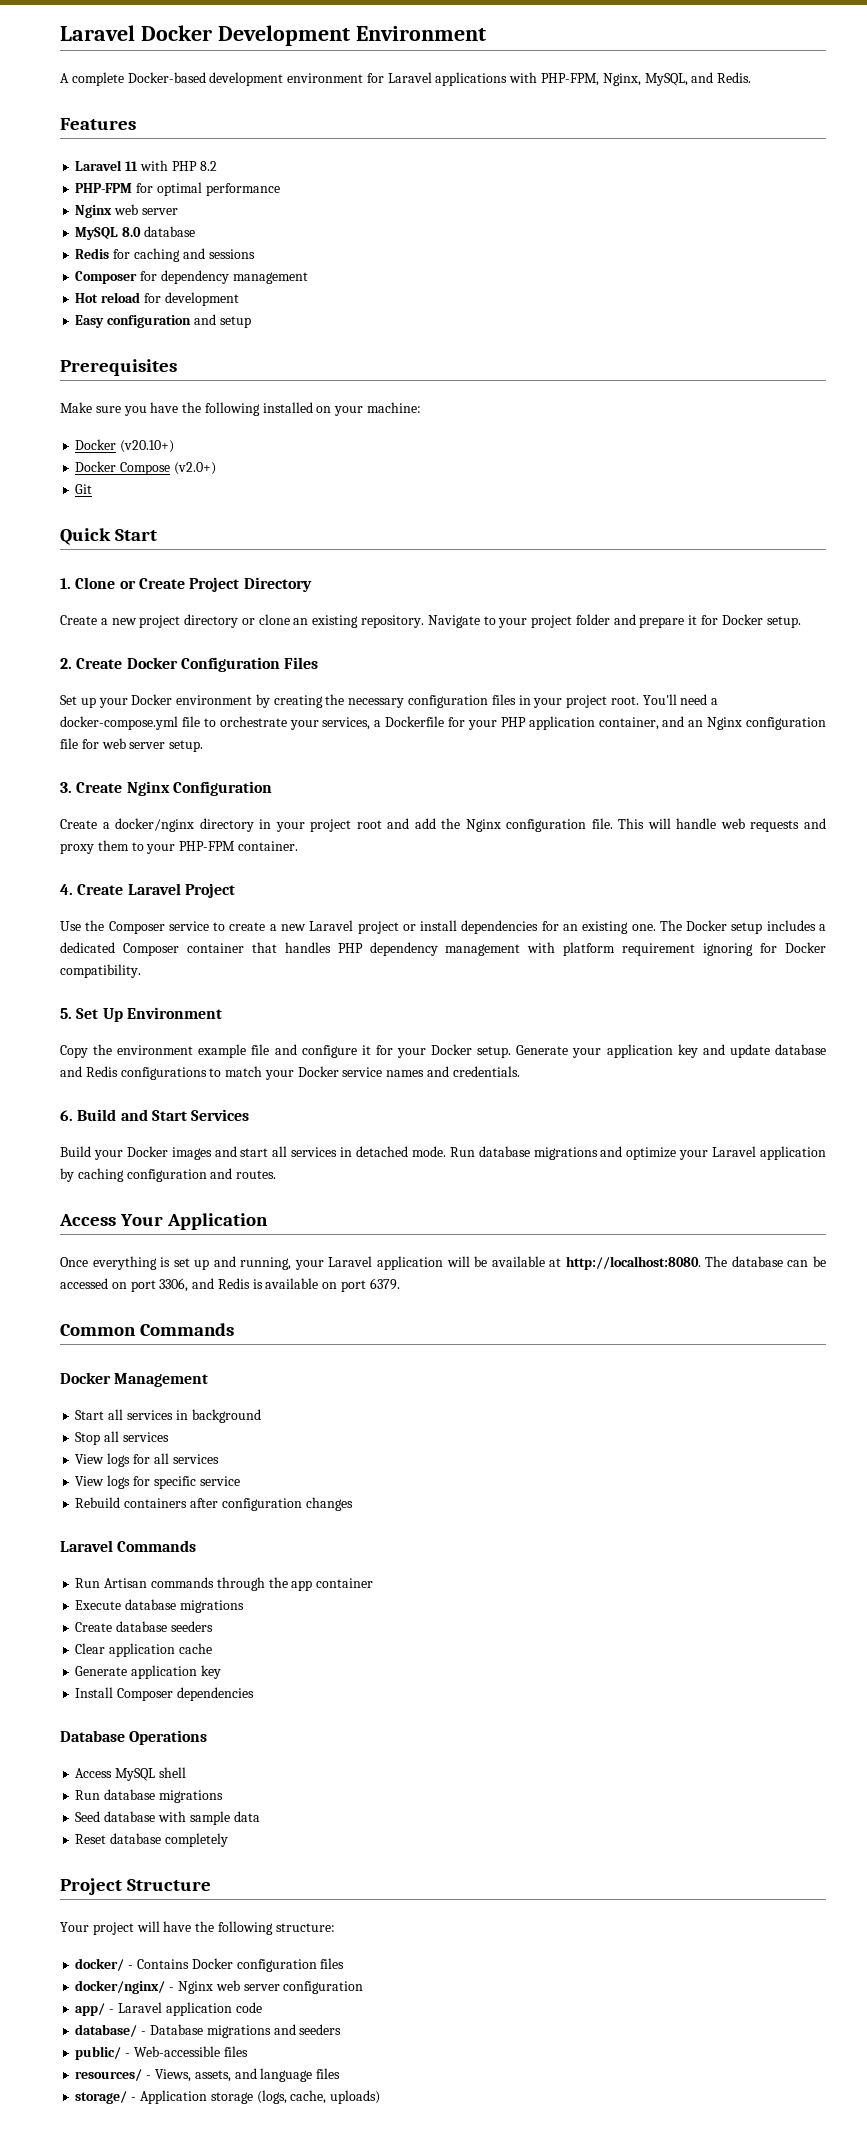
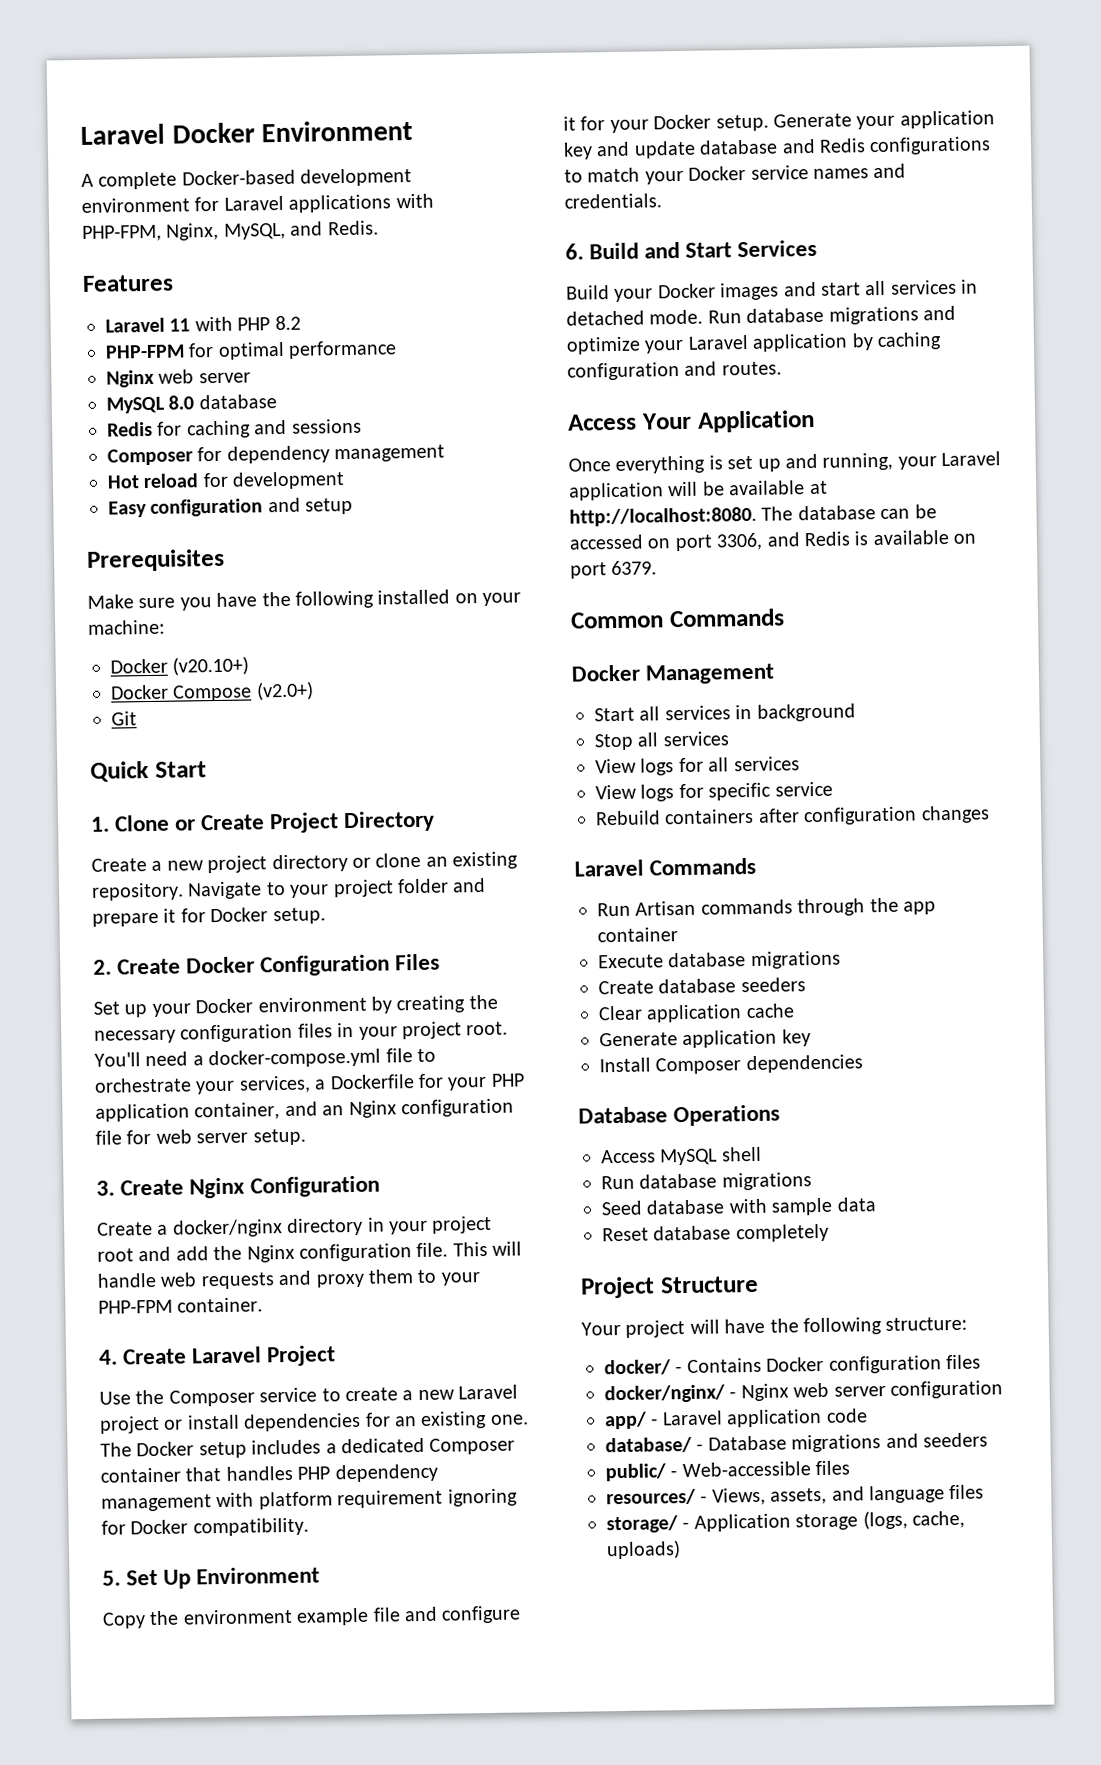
- Laravel Docker Development Environment
+ Laravel Docker Environment

